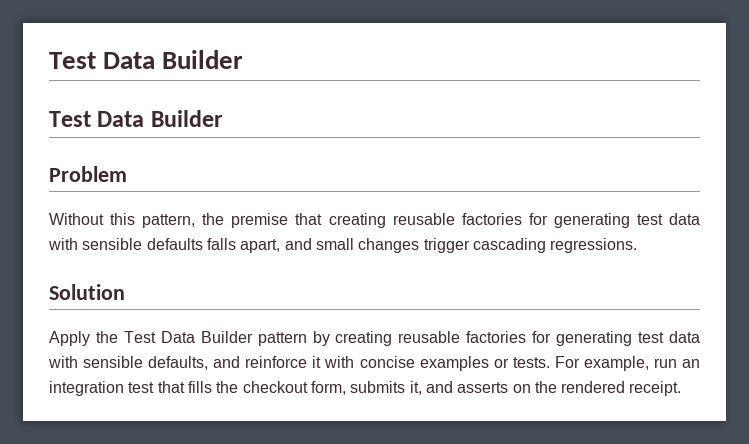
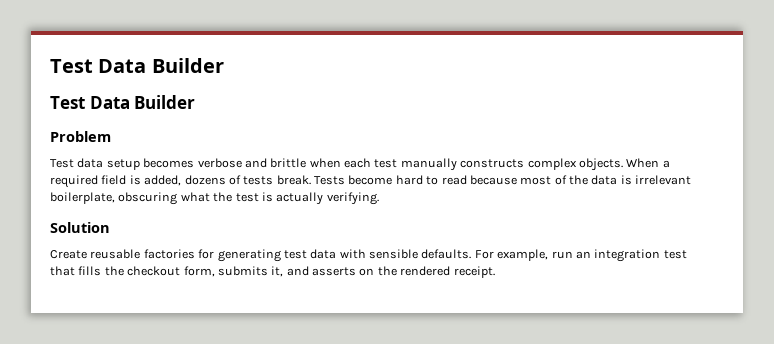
- Without this pattern, the premise that creating reusable factories for generating test data with sensible defaults falls apart, and small changes trigger cascading regressions.
+ Test data setup becomes verbose and brittle when each test manually constructs complex objects. When a required field is added, dozens of tests break. Tests become hard to read because most of the data is irrelevant boilerplate, obscuring what the test is actually verifying.
  Solution
- Apply the Test Data Builder pattern by creating reusable factories for generating test data with sensible defaults, and reinforce it with concise examples or tests.
+ Create reusable factories for generating test data with sensible defaults.

